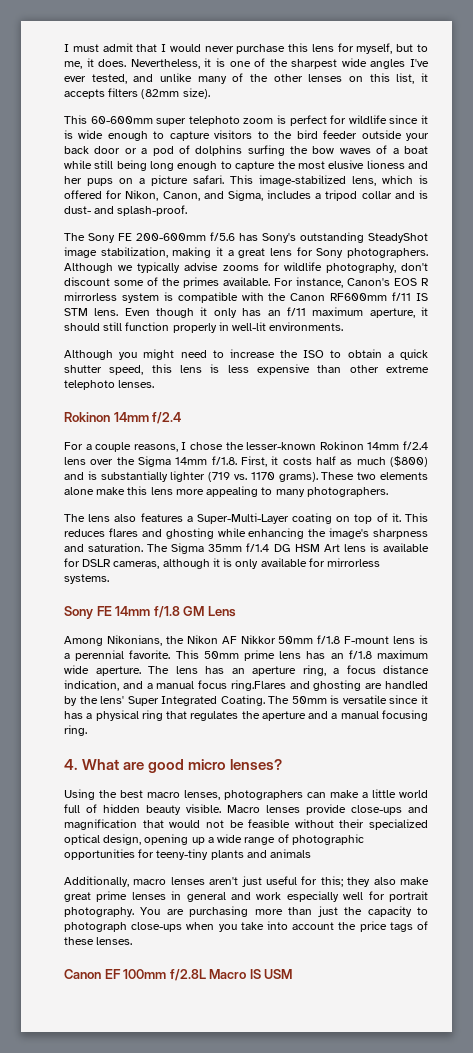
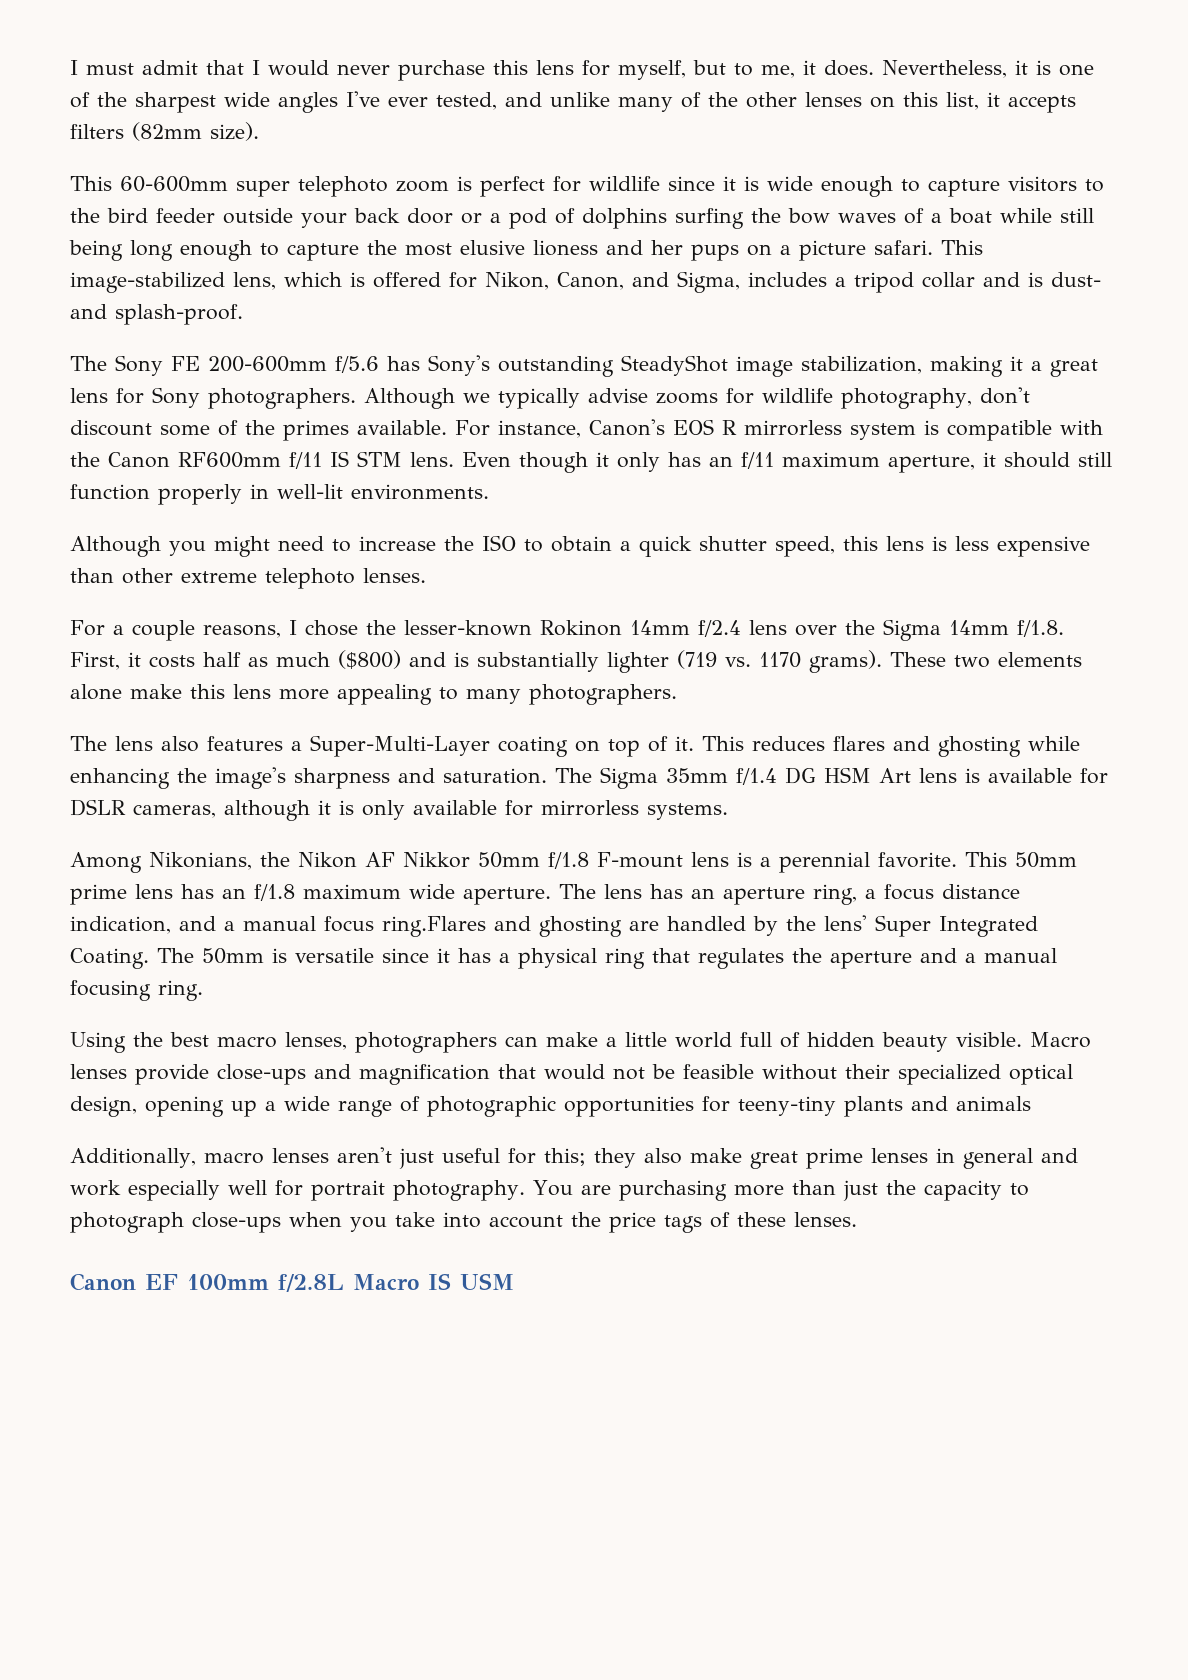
  Although you might need to increase the ISO to obtain a quick shutter speed, this lens is less expensive than other extreme telephoto lenses.
- Rokinon 14mm f/2.4
- Sony FE 14mm f/1.8 GM Lens
- 4. What are good micro lenses?

